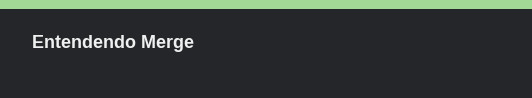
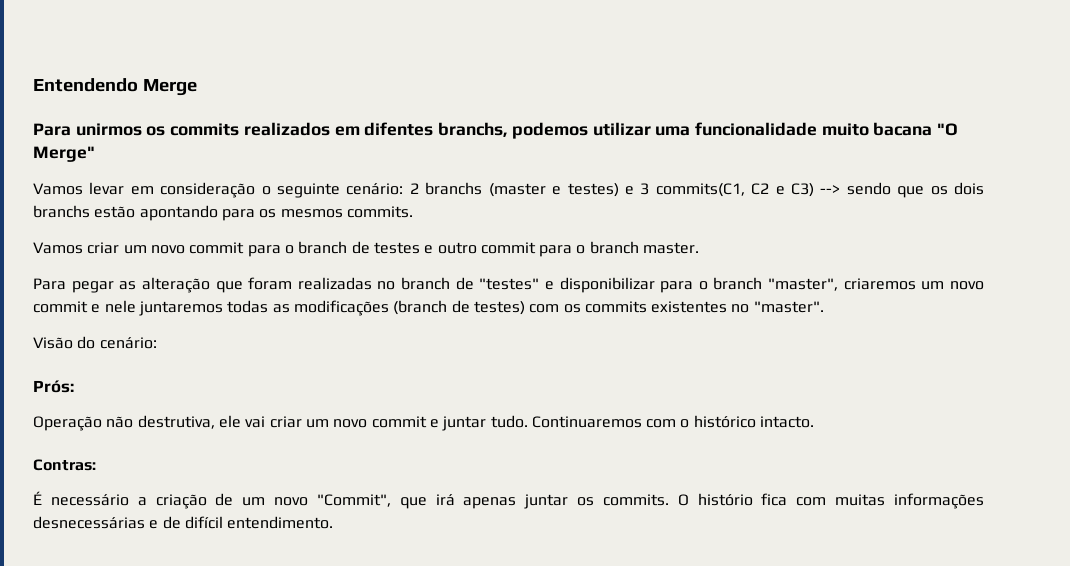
+ Para unirmos os commits realizados em difentes branchs, podemos utilizar uma funcionalidade muito bacana "O Merge"
+ Vamos levar em consideração o seguinte cenário: 2 branchs (master e testes) e 3 commits(C1, C2 e C3) --> sendo que os dois branchs estão apontando para os mesmos commits.
+ Vamos criar um novo commit para o branch de testes e outro commit para o branch master.
+ Para pegar as alteração que foram realizadas no branch de "testes" e disponibilizar para o branch "master", criaremos um novo commit e nele juntaremos todas as modificações (branch de testes) com os commits existentes no "master".
+ Visão do cenário:
+ Prós:
+ Operação não destrutiva, ele vai criar um novo commit e juntar tudo. Continuaremos com o histórico intacto.
+ Contras:
+ É necessário a criação de um novo "Commit", que irá apenas juntar os commits. O histório fica com muitas informações desnecessárias e de difícil entendimento.

